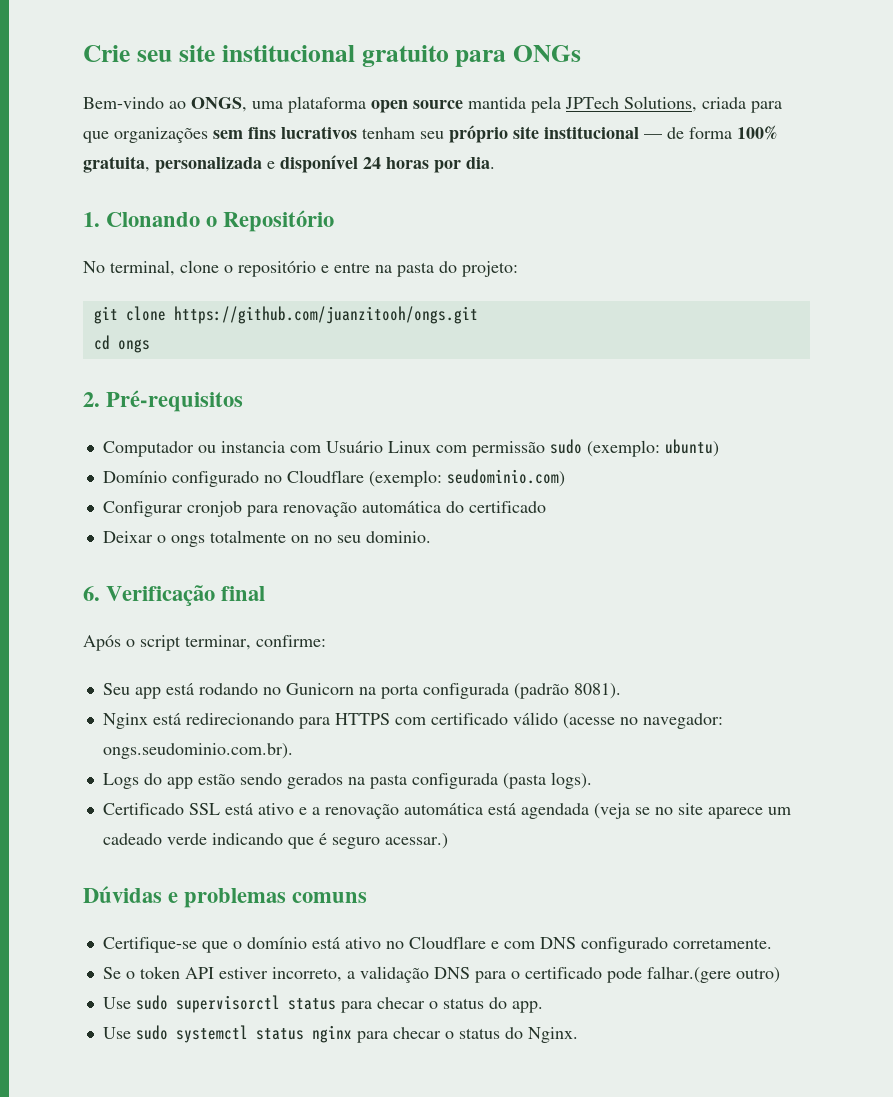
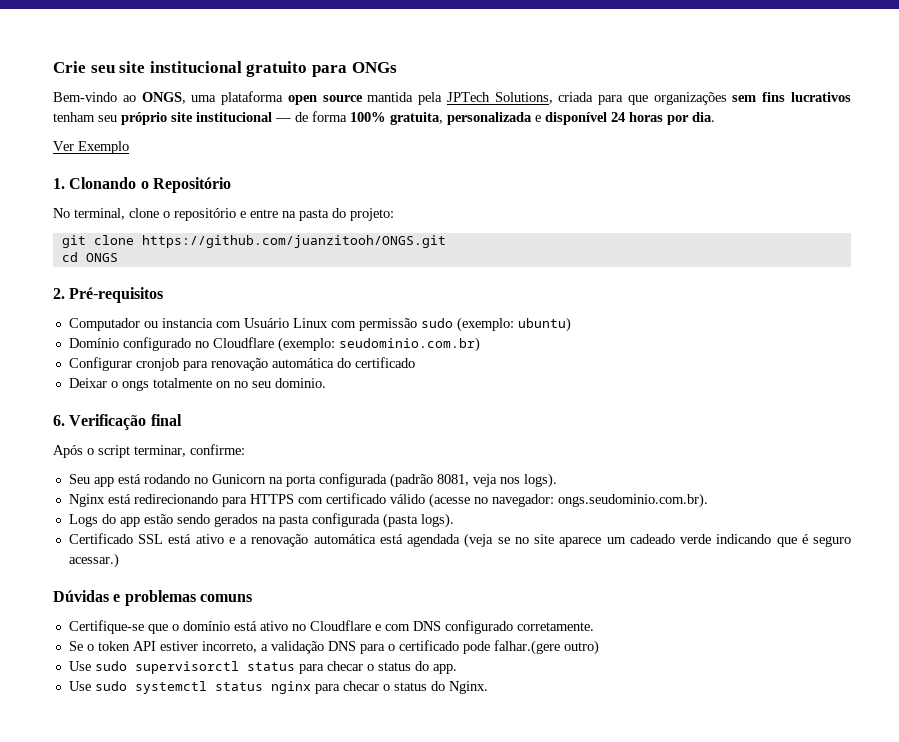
+ Ver Exemplo
- git clone https://github.com/juanzitooh/ongs.git
+ git clone https://github.com/juanzitooh/ONGS.git
- cd ongs
+ cd ONGS
- Domínio configurado no Cloudflare (exemplo: seudominio.com)
+ Domínio configurado no Cloudflare (exemplo: seudominio.com.br)
- Seu app está rodando no Gunicorn na porta configurada (padrão 8081).
+ Seu app está rodando no Gunicorn na porta configurada (padrão 8081, veja nos logs).

